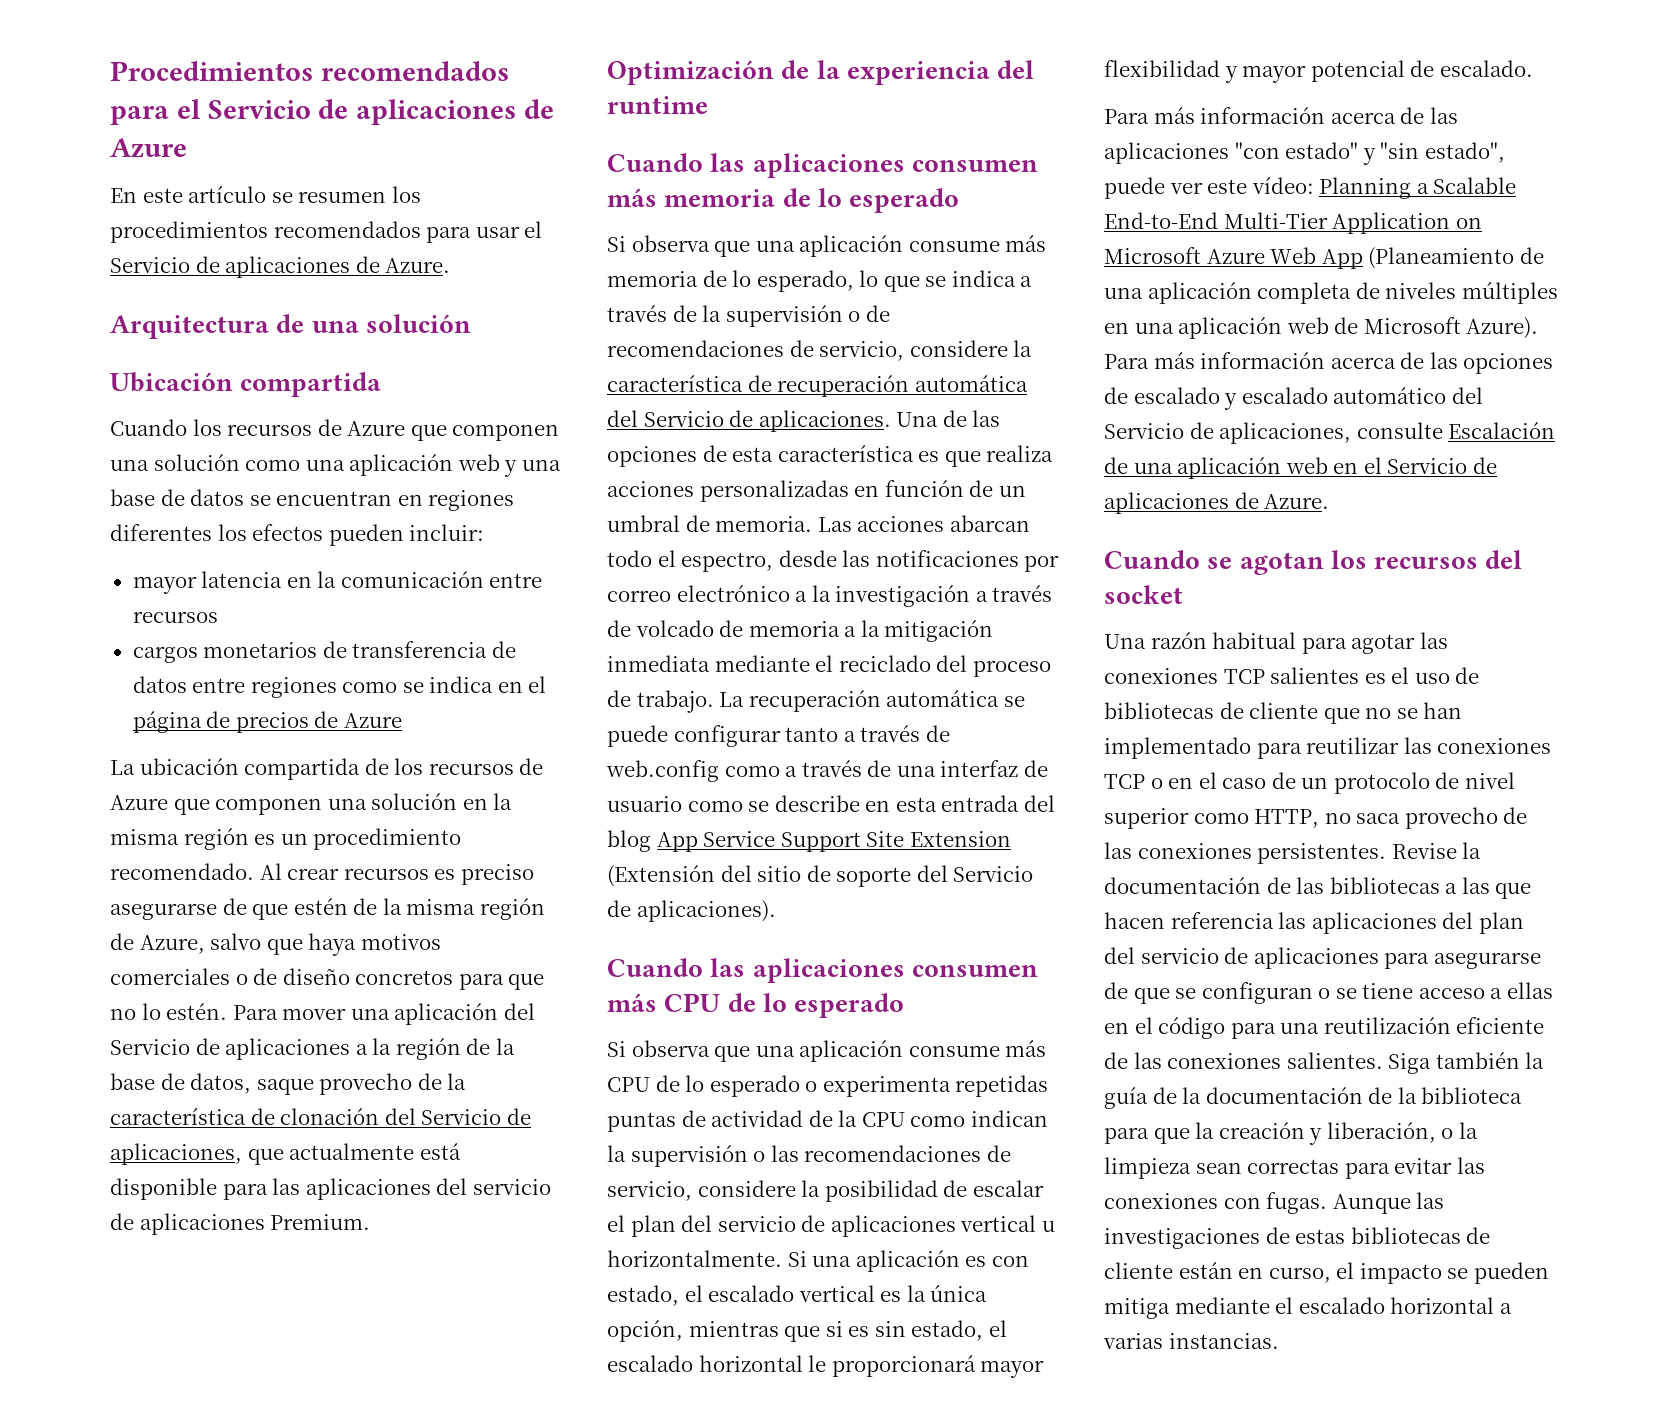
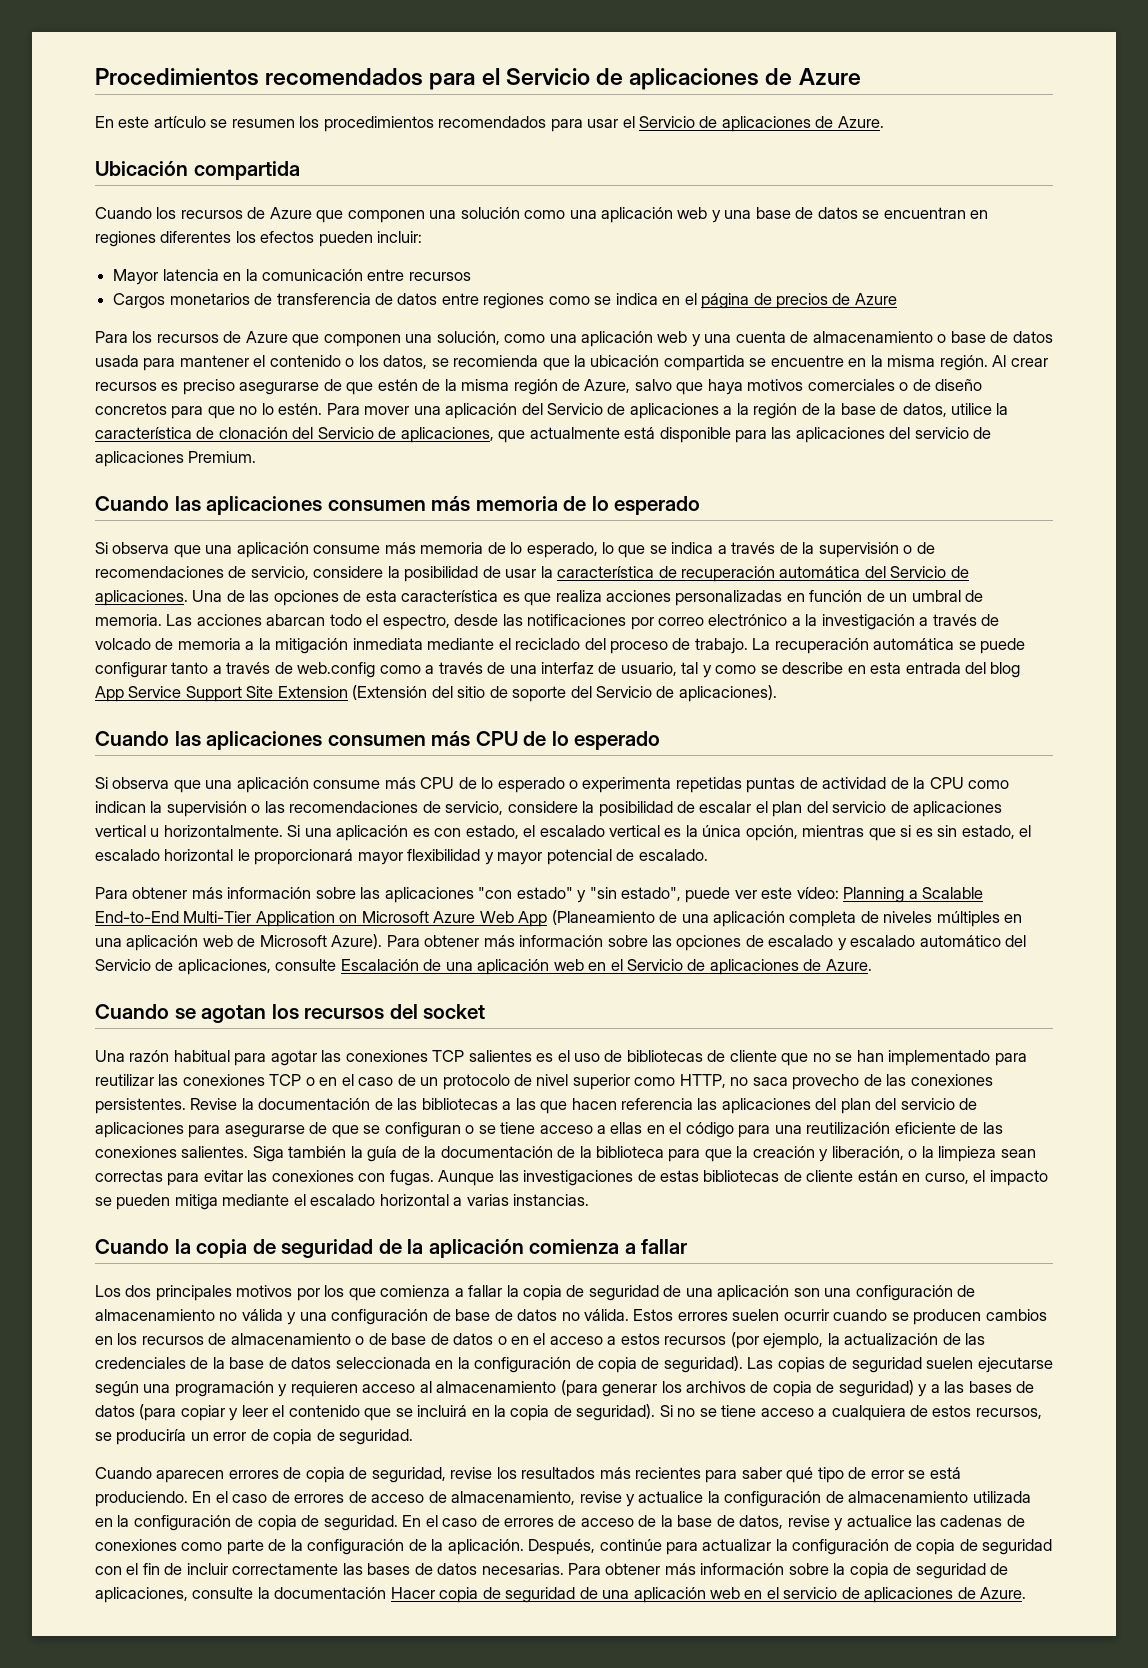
- Arquitectura de una solución
- mayor latencia en la comunicación entre recursos
+ Mayor latencia en la comunicación entre recursos
- cargos monetarios de transferencia de datos entre regiones como se indica en el página de precios de Azure
+ Cargos monetarios de transferencia de datos entre regiones como se indica en el página de precios de Azure
- La ubicación compartida de los recursos de Azure que componen una solución en la misma región es un procedimiento recomendado.
+ Para los recursos de Azure que componen una solución, como una aplicación web y una cuenta de almacenamiento o base de datos usada para mantener el contenido o los datos, se recomienda que la ubicación compartida se encuentre en la misma región.
- Para mover una aplicación del Servicio de aplicaciones a la región de la base de datos, saque provecho de la característica de clonación del Servicio de aplicaciones, que actualmente está disponible para las aplicaciones del servicio de aplicaciones Premium.
+ Para mover una aplicación del Servicio de aplicaciones a la región de la base de datos, utilice la característica de clonación del Servicio de aplicaciones, que actualmente está disponible para las aplicaciones del servicio de aplicaciones Premium.
- Optimización de la experiencia del runtime
- Si observa que una aplicación consume más memoria de lo esperado, lo que se indica a través de la supervisión o de recomendaciones de servicio, considere la característica de recuperación automática del Servicio de aplicaciones.
+ Si observa que una aplicación consume más memoria de lo esperado, lo que se indica a través de la supervisión o de recomendaciones de servicio, considere la posibilidad de usar la característica de recuperación automática del Servicio de aplicaciones.
- La recuperación automática se puede configurar tanto a través de web.config como a través de una interfaz de usuario como se describe en esta entrada del blog App Service Support Site Extension (Extensión del sitio de soporte del Servicio de aplicaciones).
+ La recuperación automática se puede configurar tanto a través de web.config como a través de una interfaz de usuario, tal y como se describe en esta entrada del blog App Service Support Site Extension (Extensión del sitio de soporte del Servicio de aplicaciones).
- Para más información acerca de las aplicaciones "con estado" y "sin estado", puede ver este vídeo: Planning a Scalable End-to-End Multi-Tier Application on Microsoft Azure Web App (Planeamiento de una aplicación completa de niveles múltiples en una aplicación web de Microsoft Azure).
+ Para obtener más información sobre las aplicaciones "con estado" y "sin estado", puede ver este vídeo: Planning a Scalable End-to-End Multi-Tier Application on Microsoft Azure Web App (Planeamiento de una aplicación completa de niveles múltiples en una aplicación web de Microsoft Azure).
- Para más información acerca de las opciones de escalado y escalado automático del Servicio de aplicaciones, consulte Escalación de una aplicación web en el Servicio de aplicaciones de Azure.
+ Para obtener más información sobre las opciones de escalado y escalado automático del Servicio de aplicaciones, consulte Escalación de una aplicación web en el Servicio de aplicaciones de Azure.
+ Cuando la copia de seguridad de la aplicación comienza a fallar
+ Los dos principales motivos por los que comienza a fallar la copia de seguridad de una aplicación son una configuración de almacenamiento no válida y una configuración de base de datos no válida. Estos errores suelen ocurrir cuando se producen cambios en los recursos de almacenamiento o de base de datos o en el acceso a estos recursos (por ejemplo, la actualización de las credenciales de la base de datos seleccionada en la configuración de copia de seguridad). Las copias de seguridad suelen ejecutarse según una programación y requieren acceso al almacenamiento (para generar los archivos de copia de seguridad) y a las bases de datos (para copiar y leer el contenido que se incluirá en la copia de seguridad). Si no se tiene acceso a cualquiera de estos recursos, se produciría un error de copia de seguridad.
+ Cuando aparecen errores de copia de seguridad, revise los resultados más recientes para saber qué tipo de error se está produciendo. En el caso de errores de acceso de almacenamiento, revise y actualice la configuración de almacenamiento utilizada en la configuración de copia de seguridad. En el caso de errores de acceso de la base de datos, revise y actualice las cadenas de conexiones como parte de la configuración de la aplicación. Después, continúe para actualizar la configuración de copia de seguridad con el fin de incluir correctamente las bases de datos necesarias. Para obtener más información sobre la copia de seguridad de aplicaciones, consulte la documentación Hacer copia de seguridad de una aplicación web en el servicio de aplicaciones de Azure.

